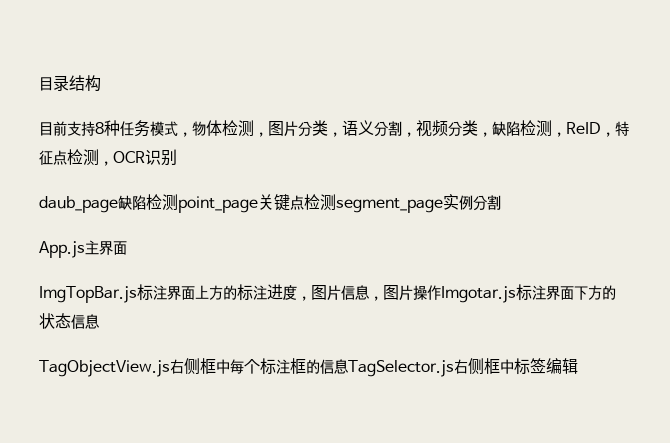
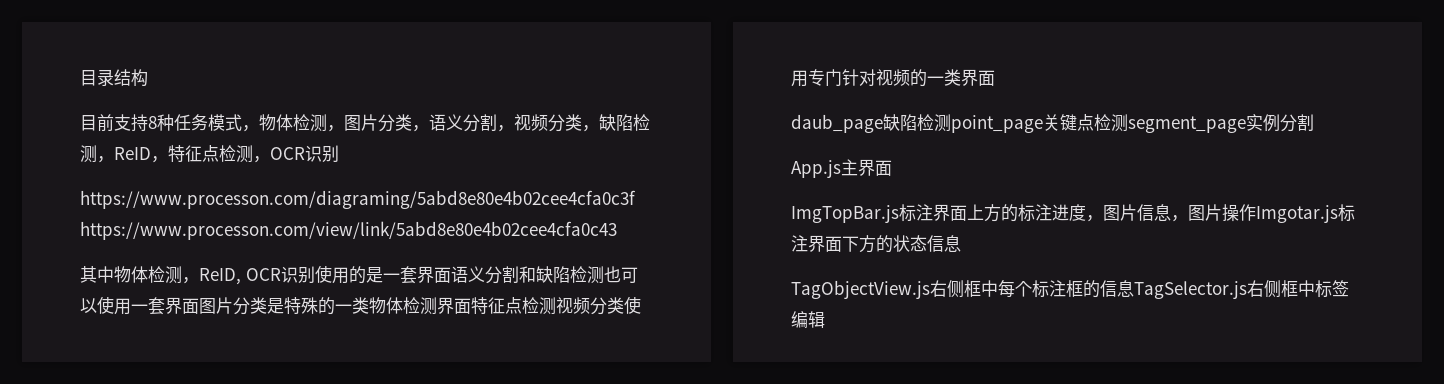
+ https://www.processon.com/diagraming/5abd8e80e4b02cee4cfa0c3f https://www.processon.com/view/link/5abd8e80e4b02cee4cfa0c43
+ 其中物体检测，ReID, OCR识别使用的是一套界面语义分割和缺陷检测也可以使用一套界面图片分类是特殊的一类物体检测界面特征点检测视频分类使用专门针对视频的一类界面

